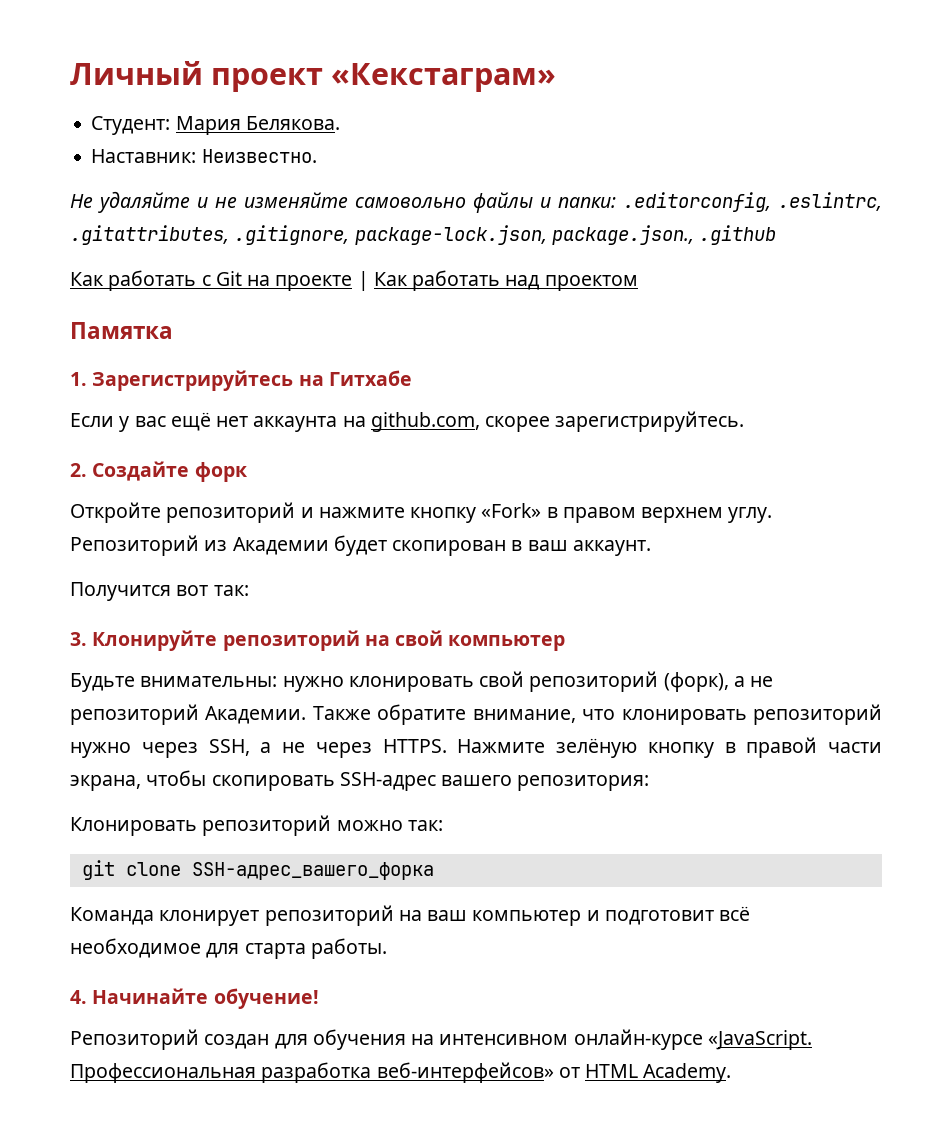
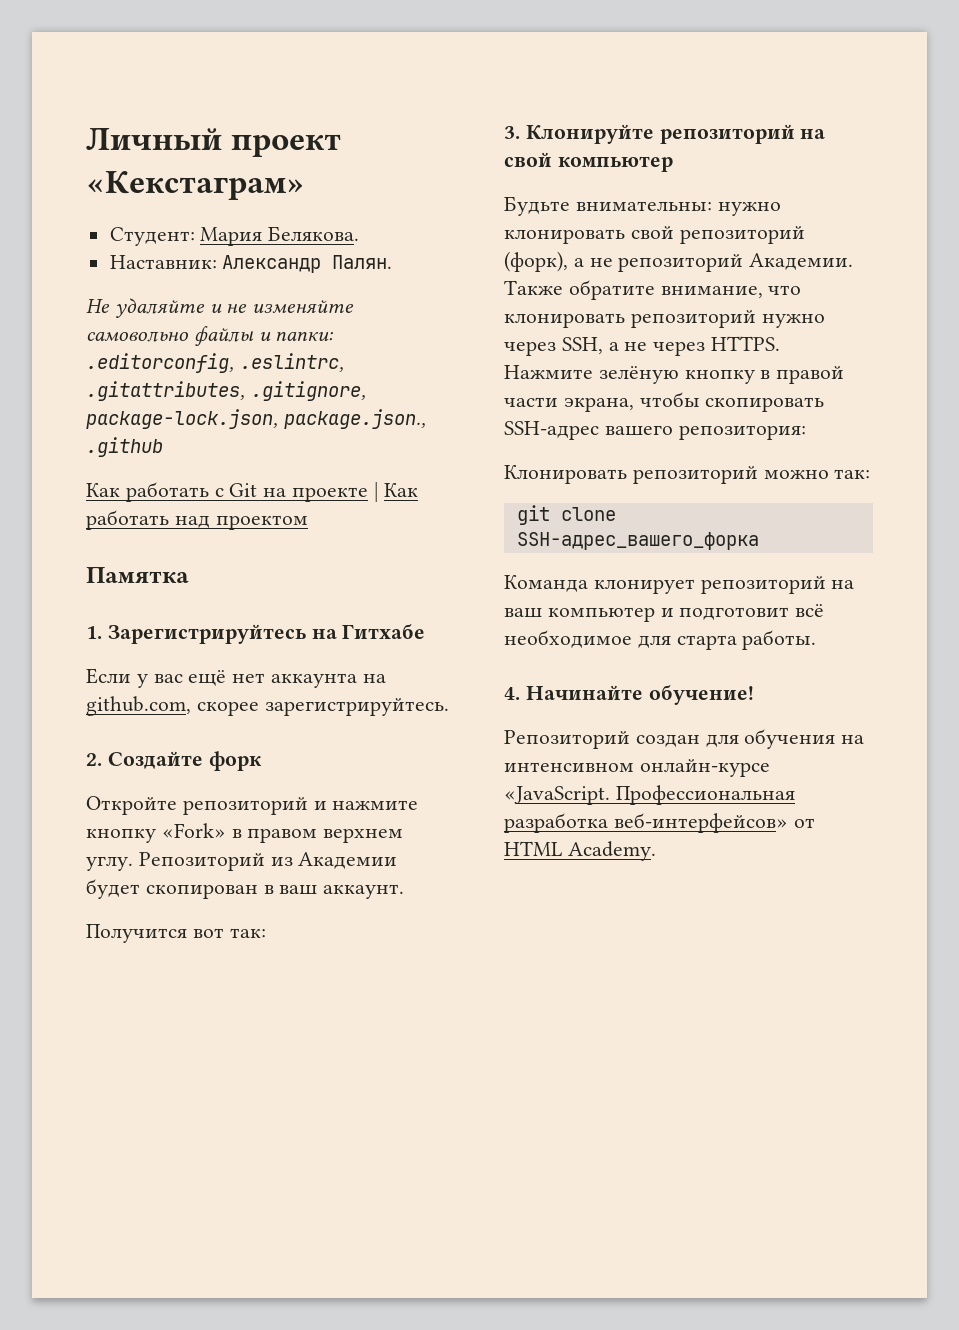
- Наставник: Неизвестно.
+ Наставник: Александр Палян.

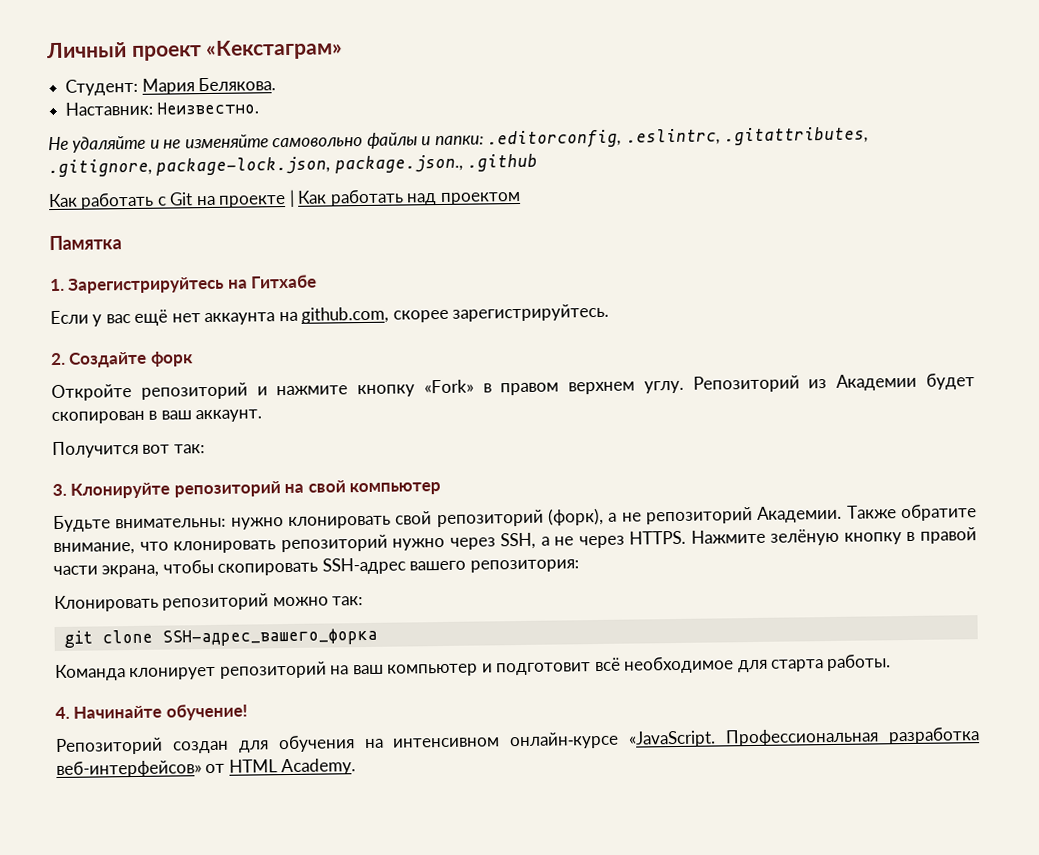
- Наставник: Александр Палян.
+ Наставник: Неизвестно.

